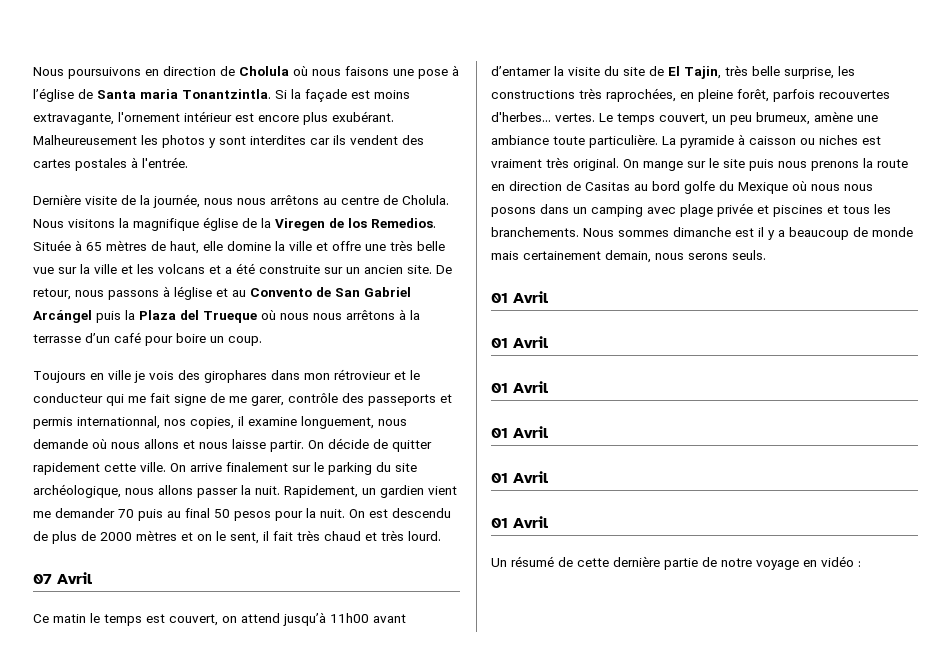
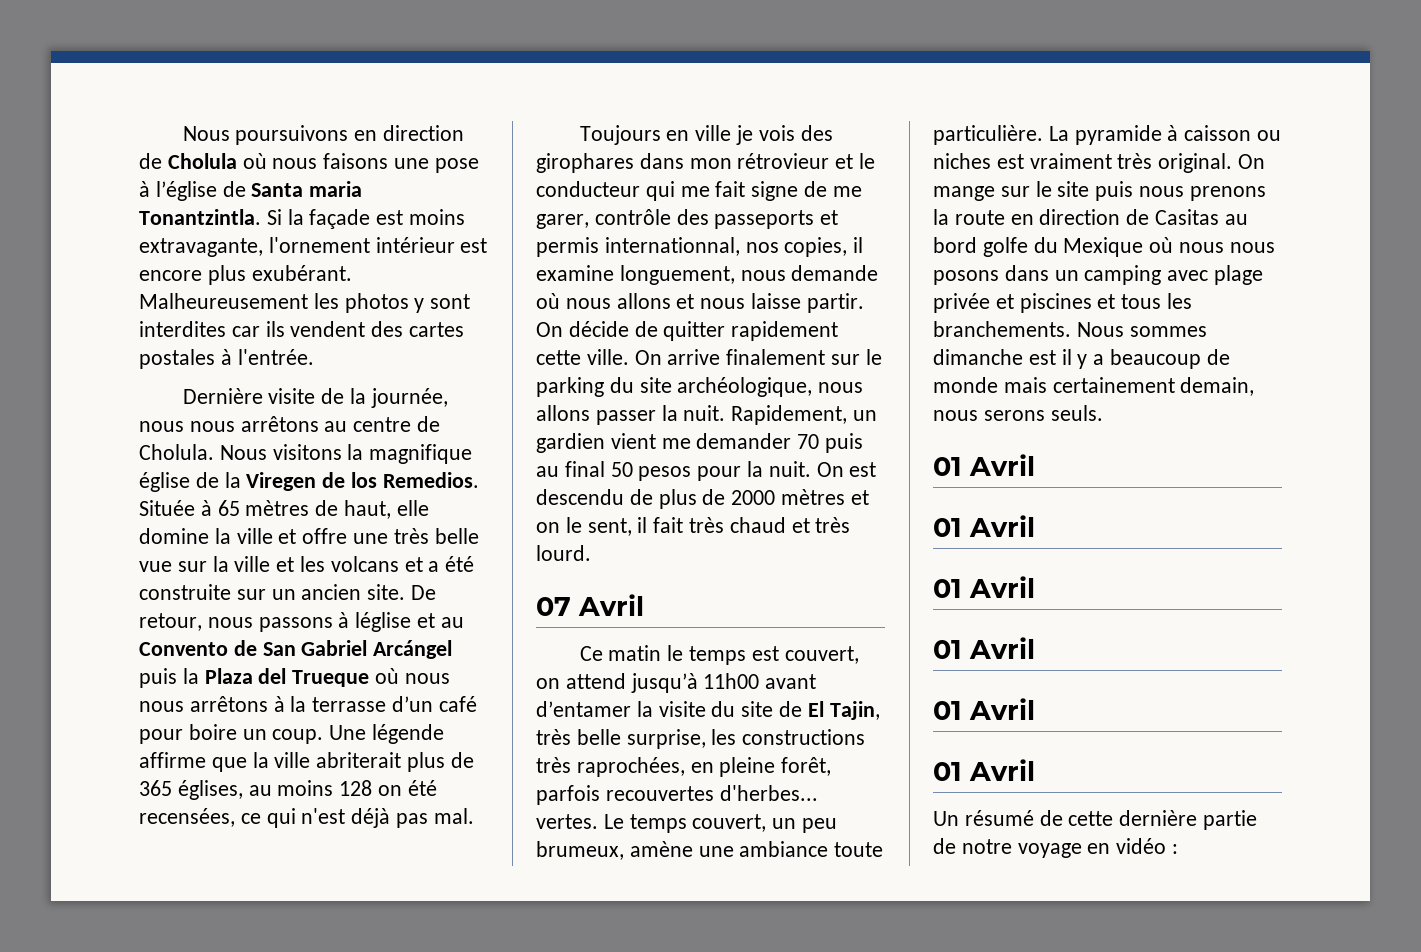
+ Une légende affirme que la ville abriterait plus de 365 églises, au moins 128 on été recensées, ce qui n'est déjà pas mal.

